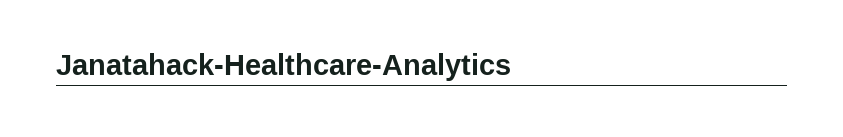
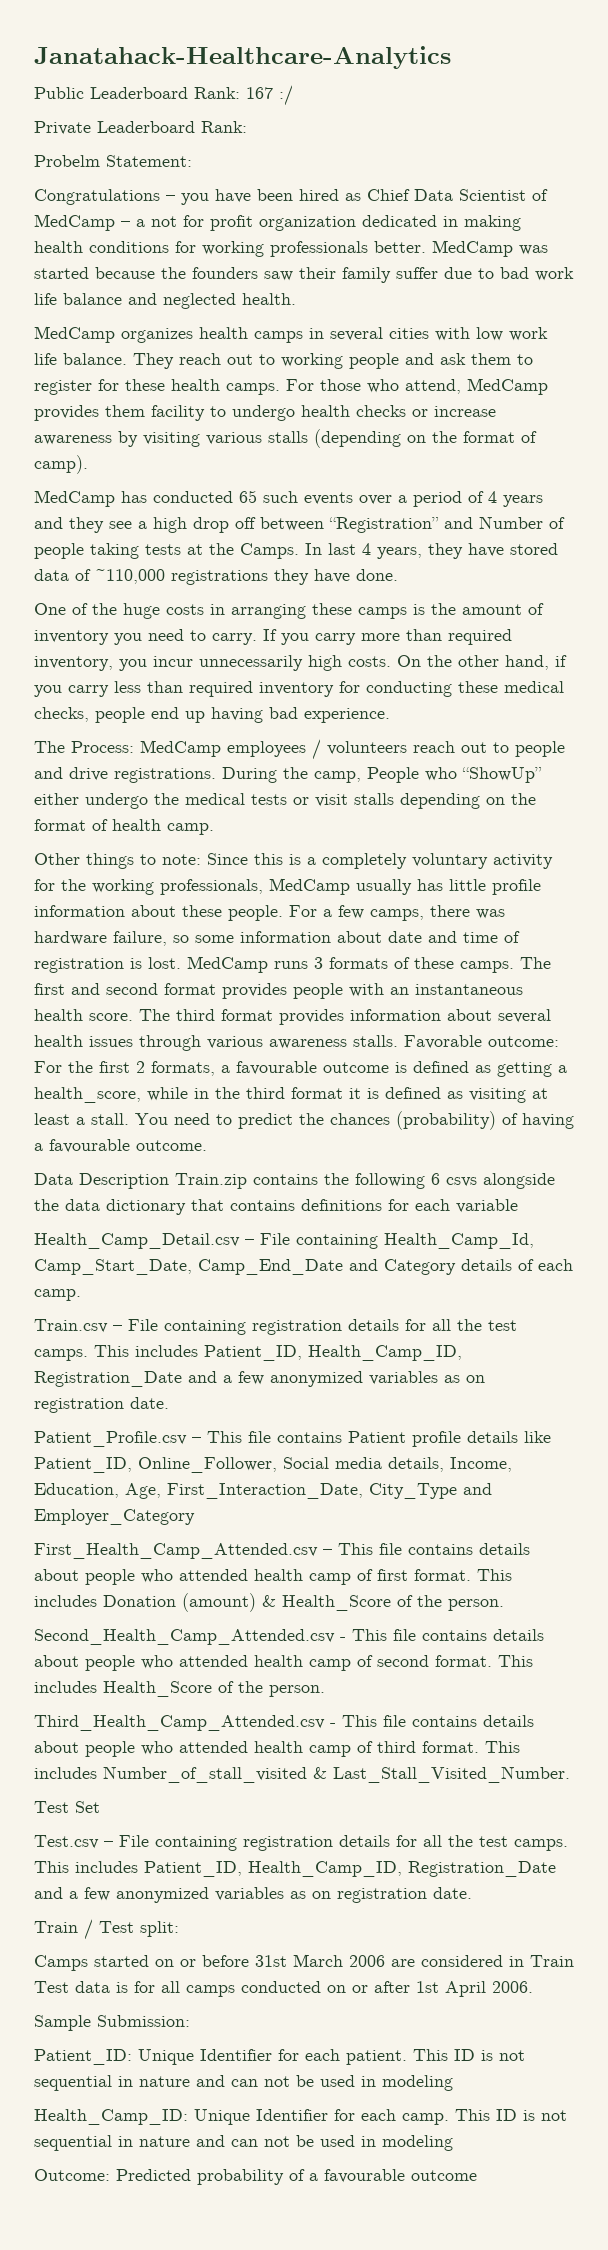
+ Public Leaderboard Rank: 167 :/
+ Private Leaderboard Rank:
+ Probelm Statement:
+ Congratulations – you have been hired as Chief Data Scientist of MedCamp – a not for profit organization dedicated in making health conditions for working professionals better. MedCamp was started because the founders saw their family suffer due to bad work life balance and neglected health.
+ MedCamp organizes health camps in several cities with low work life balance. They reach out to working people and ask them to register for these health camps. For those who attend, MedCamp provides them facility to undergo health checks or increase awareness by visiting various stalls (depending on the format of camp).
+ MedCamp has conducted 65 such events over a period of 4 years and they see a high drop off between “Registration” and Number of people taking tests at the Camps. In last 4 years, they have stored data of ~110,000 registrations they have done.
+ One of the huge costs in arranging these camps is the amount of inventory you need to carry. If you carry more than required inventory, you incur unnecessarily high costs. On the other hand, if you carry less than required inventory for conducting these medical checks, people end up having bad experience.
+ The Process: MedCamp employees / volunteers reach out to people and drive registrations. During the camp, People who “ShowUp” either undergo the medical tests or visit stalls depending on the format of health camp.
+ Other things to note: Since this is a completely voluntary activity for the working professionals, MedCamp usually has little profile information about these people. For a few camps, there was hardware failure, so some information about date and time of registration is lost. MedCamp runs 3 formats of these camps. The first and second format provides people with an instantaneous health score. The third format provides information about several health issues through various awareness stalls. Favorable outcome: For the first 2 formats, a favourable outcome is defined as getting a health_score, while in the third format it is defined as visiting at least a stall. You need to predict the chances (probability) of having a favourable outcome.
+ Data Description Train.zip contains the following 6 csvs alongside the data dictionary that contains definitions for each variable
+ Health_Camp_Detail.csv – File containing Health_Camp_Id, Camp_Start_Date, Camp_End_Date and Category details of each camp.
+ Train.csv – File containing registration details for all the test camps. This includes Patient_ID, Health_Camp_ID, Registration_Date and a few anonymized variables as on registration date.
+ Patient_Profile.csv – This file contains Patient profile details like Patient_ID, Online_Follower, Social media details, Income, Education, Age, First_Interaction_Date, City_Type and Employer_Category
+ First_Health_Camp_Attended.csv – This file contains details about people who attended health camp of first format. This includes Donation (amount) & Health_Score of the person.
+ Second_Health_Camp_Attended.csv - This file contains details about people who attended health camp of second format. This includes Health_Score of the person.
+ Third_Health_Camp_Attended.csv - This file contains details about people who attended health camp of third format. This includes Number_of_stall_visited & Last_Stall_Visited_Number.
+ Test Set
+ Test.csv – File containing registration details for all the test camps. This includes Patient_ID, Health_Camp_ID, Registration_Date and a few anonymized variables as on registration date.
+ Train / Test split:
+ Camps started on or before 31st March 2006 are considered in Train Test data is for all camps conducted on or after 1st April 2006.
+ Sample Submission:
+ Patient_ID: Unique Identifier for each patient. This ID is not sequential in nature and can not be used in modeling
+ Health_Camp_ID: Unique Identifier for each camp. This ID is not sequential in nature and can not be used in modeling
+ Outcome: Predicted probability of a favourable outcome

